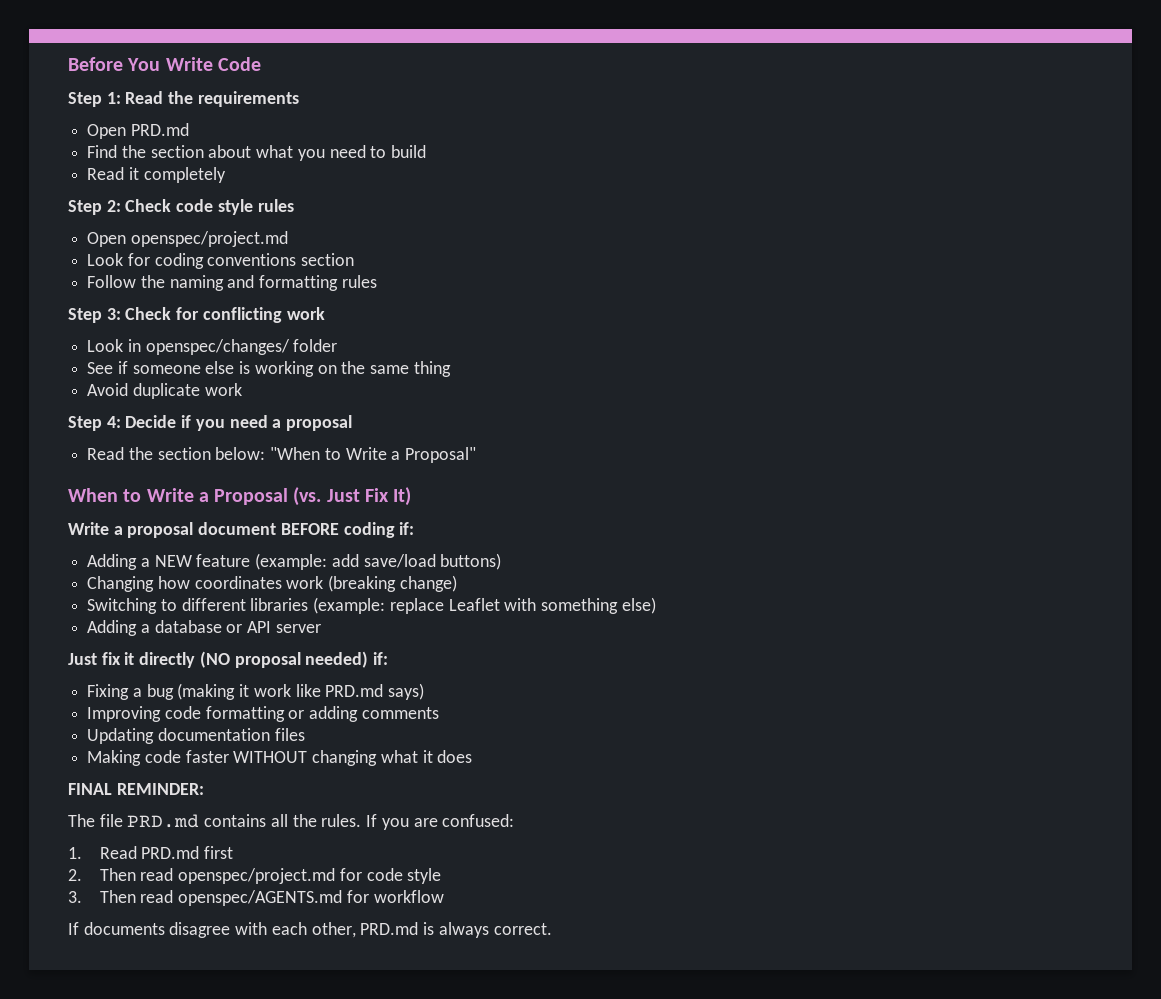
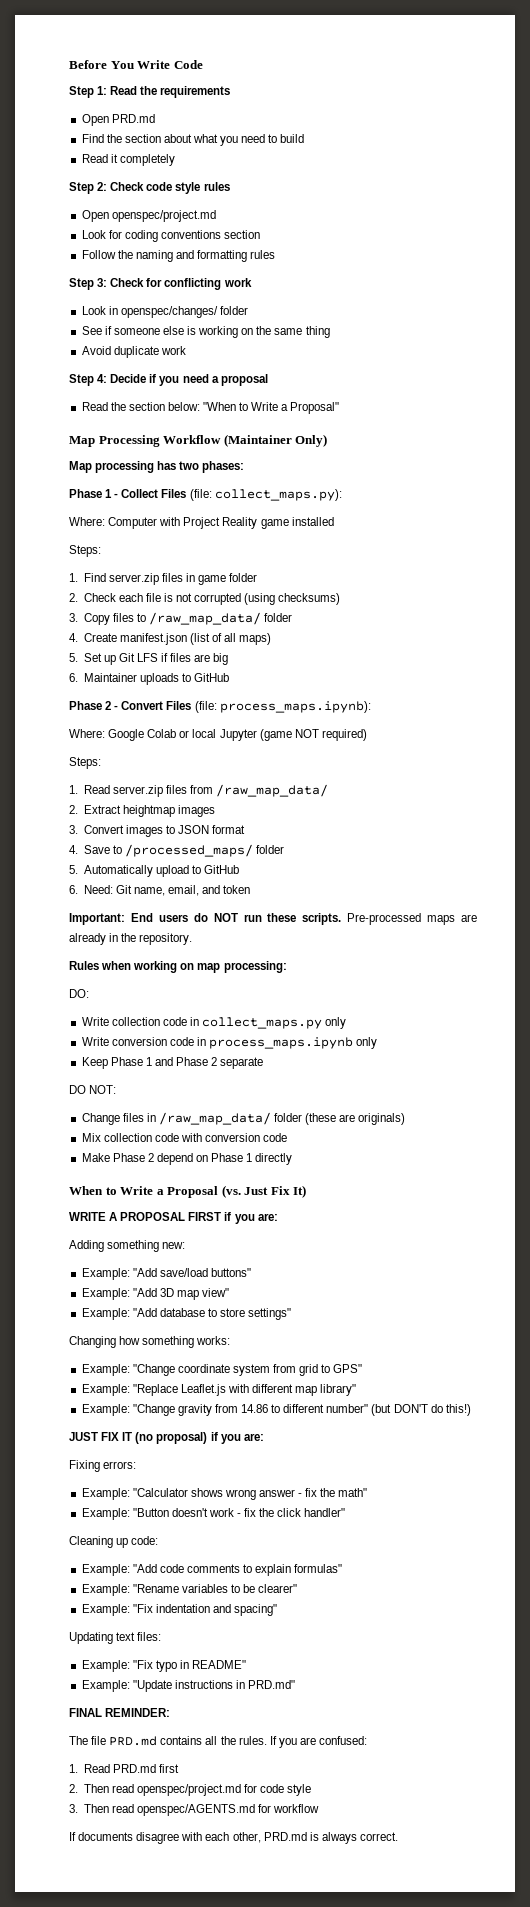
+ Map Processing Workflow (Maintainer Only)
+ Map processing has two phases:
+ Phase 1 - Collect Files (file: collect_maps.py):
+ Where: Computer with Project Reality game installed
+ Steps:
+ 1. Find server.zip files in game folder
+ 2. Check each file is not corrupted (using checksums)
+ 3. Copy files to /raw_map_data/ folder
+ 4. Create manifest.json (list of all maps)
+ 5. Set up Git LFS if files are big
+ 6. Maintainer uploads to GitHub
+ Phase 2 - Convert Files (file: process_maps.ipynb):
+ Where: Google Colab or local Jupyter (game NOT required)
+ Steps:
+ 1. Read server.zip files from /raw_map_data/
+ 2. Extract heightmap images
+ 3. Convert images to JSON format
+ 4. Save to /processed_maps/ folder
+ 5. Automatically upload to GitHub
+ 6. Need: Git name, email, and token
+ Important: End users do NOT run these scripts. Pre-processed maps are already in the repository.
+ Rules when working on map processing:
+ DO:
+ Write collection code in collect_maps.py only
+ Write conversion code in process_maps.ipynb only
+ Keep Phase 1 and Phase 2 separate
+ DO NOT:
+ Change files in /raw_map_data/ folder (these are originals)
+ Mix collection code with conversion code
+ Make Phase 2 depend on Phase 1 directly
- Write a proposal document BEFORE coding if:
- Adding a NEW feature (example: add save/load buttons)
- Changing how coordinates work (breaking change)
- Switching to different libraries (example: replace Leaflet with something else)
- Adding a database or API server
- Just fix it directly (NO proposal needed) if:
- Fixing a bug (making it work like PRD.md says)
- Improving code formatting or adding comments
- Updating documentation files
- Making code faster WITHOUT changing what it does
+ WRITE A PROPOSAL FIRST if you are:
+ Adding something new:
+ Example: "Add save/load buttons"
+ Example: "Add 3D map view"
+ Example: "Add database to store settings"
+ Changing how something works:
+ Example: "Change coordinate system from grid to GPS"
+ Example: "Replace Leaflet.js with different map library"
+ Example: "Change gravity from 14.86 to different number" (but DON'T do this!)
+ JUST FIX IT (no proposal) if you are:
+ Fixing errors:
+ Example: "Calculator shows wrong answer - fix the math"
+ Example: "Button doesn't work - fix the click handler"
+ Cleaning up code:
+ Example: "Add code comments to explain formulas"
+ Example: "Rename variables to be clearer"
+ Example: "Fix indentation and spacing"
+ Updating text files:
+ Example: "Fix typo in README"
+ Example: "Update instructions in PRD.md"

